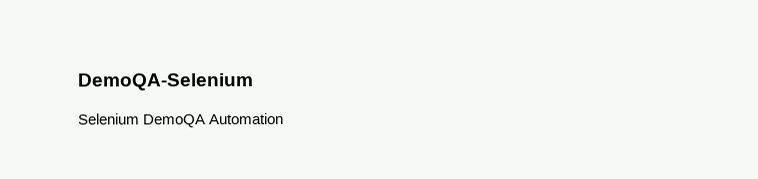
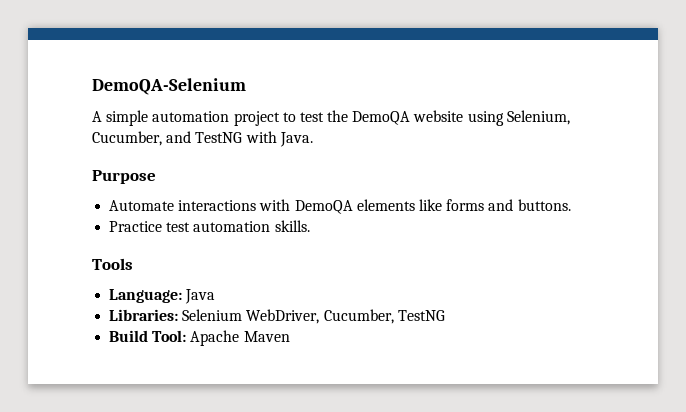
- Selenium DemoQA Automation
+ A simple automation project to test the DemoQA website using Selenium, Cucumber, and TestNG with Java.
+ Purpose
+ Automate interactions with DemoQA elements like forms and buttons.
+ Practice test automation skills.
+ Tools
+ Language: Java
+ Libraries: Selenium WebDriver, Cucumber, TestNG
+ Build Tool: Apache Maven

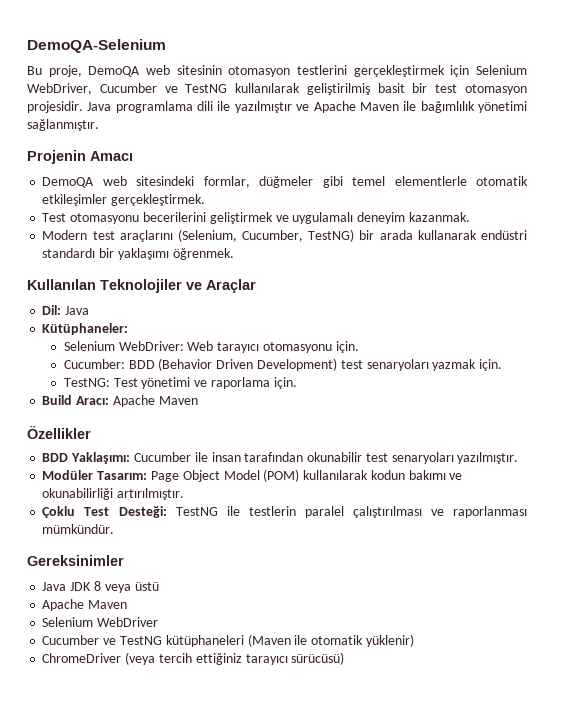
- A simple automation project to test the DemoQA website using Selenium, Cucumber, and TestNG with Java.
- Purpose
- Automate interactions with DemoQA elements like forms and buttons.
- Practice test automation skills.
- Tools
- Language: Java
- Libraries: Selenium WebDriver, Cucumber, TestNG
+ Bu proje, DemoQA web sitesinin otomasyon testlerini gerçekleştirmek için Selenium WebDriver, Cucumber ve TestNG kullanılarak geliştirilmiş basit bir test otomasyon projesidir. Java programlama dili ile yazılmıştır ve Apache Maven ile bağımlılık yönetimi sağlanmıştır.
+ Projenin Amacı
+ DemoQA web sitesindeki formlar, düğmeler gibi temel elementlerle otomatik etkileşimler gerçekleştirmek.
+ Test otomasyonu becerilerini geliştirmek ve uygulamalı deneyim kazanmak.
+ Modern test araçlarını (Selenium, Cucumber, TestNG) bir arada kullanarak endüstri standardı bir yaklaşımı öğrenmek.
+ Kullanılan Teknolojiler ve Araçlar
+ Dil: Java
+ Kütüphaneler:
+ Selenium WebDriver: Web tarayıcı otomasyonu için.
+ Cucumber: BDD (Behavior Driven Development) test senaryoları yazmak için.
+ TestNG: Test yönetimi ve raporlama için.
- Build Tool: Apache Maven
+ Build Aracı: Apache Maven
+ Özellikler
+ BDD Yaklaşımı: Cucumber ile insan tarafından okunabilir test senaryoları yazılmıştır.
+ Modüler Tasarım: Page Object Model (POM) kullanılarak kodun bakımı ve okunabilirliği artırılmıştır.
+ Çoklu Test Desteği: TestNG ile testlerin paralel çalıştırılması ve raporlanması mümkündür.
+ Gereksinimler
+ Java JDK 8 veya üstü
+ Apache Maven
+ Selenium WebDriver
+ Cucumber ve TestNG kütüphaneleri (Maven ile otomatik yüklenir)
+ ChromeDriver (veya tercih ettiğiniz tarayıcı sürücüsü)

